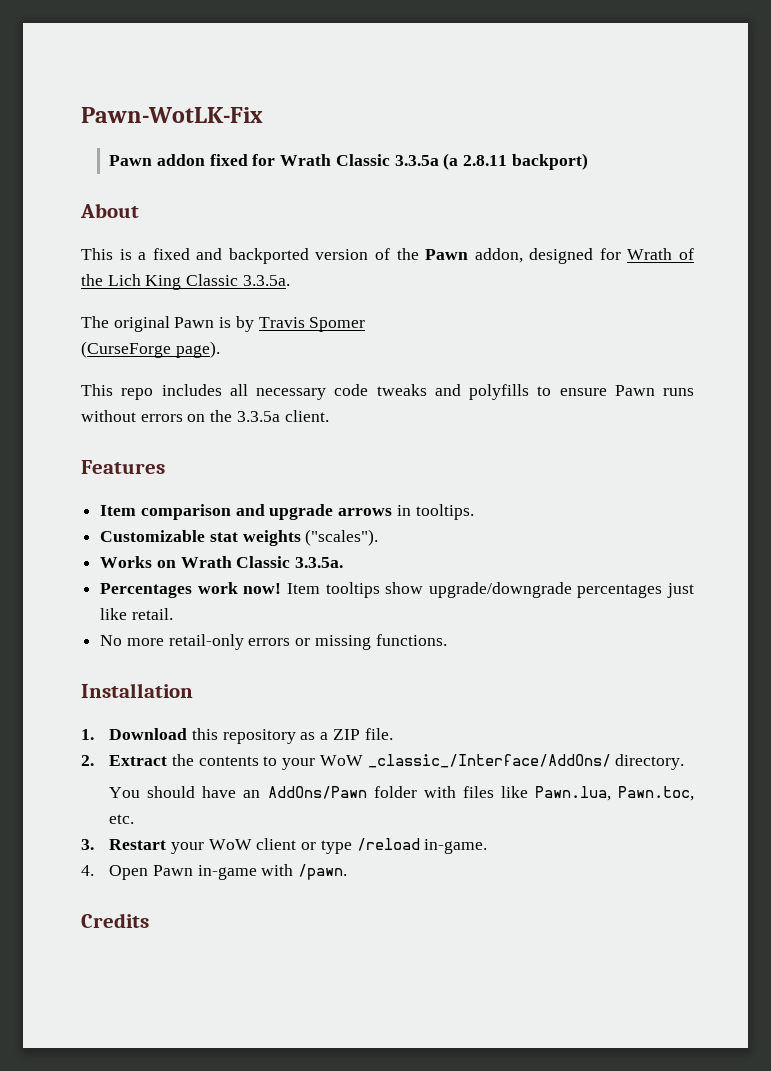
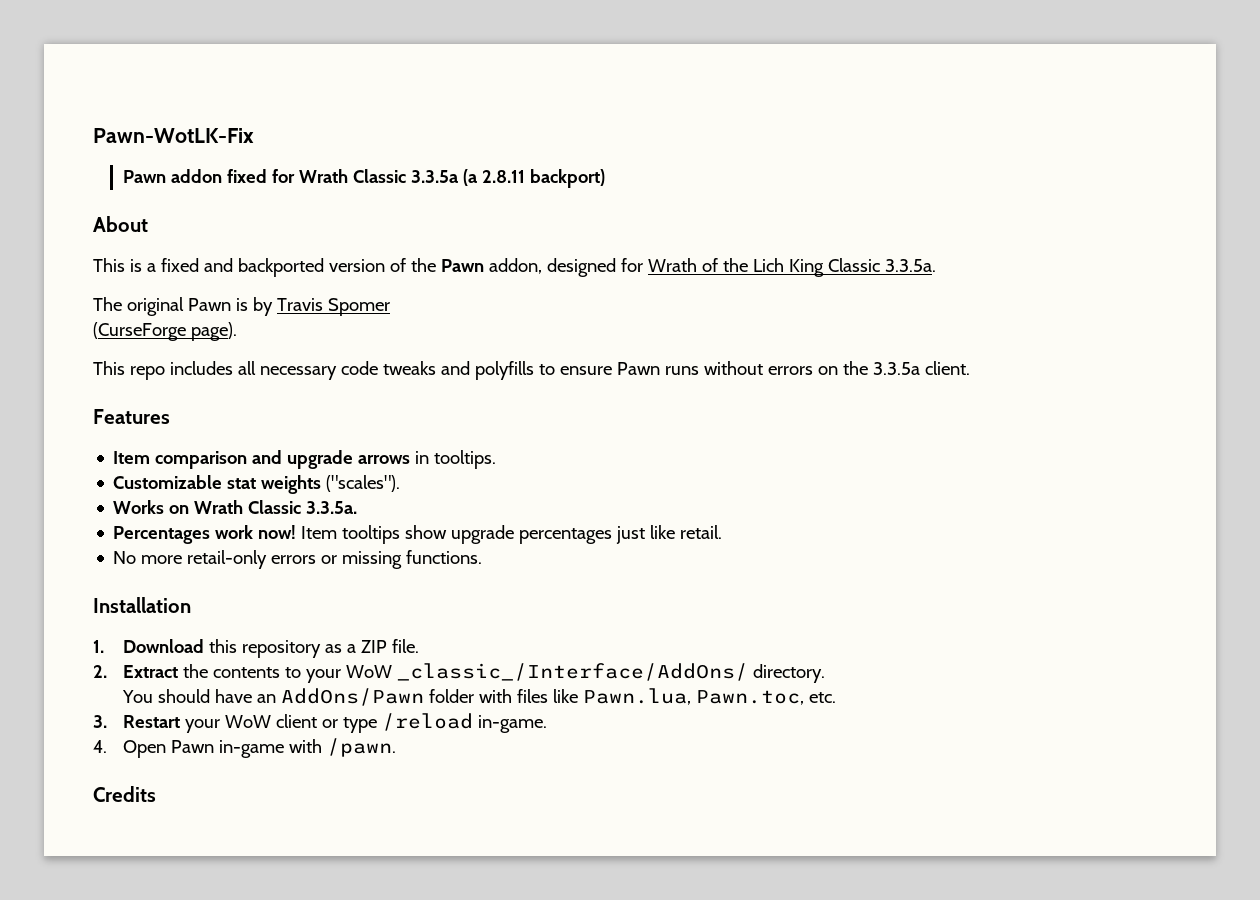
- Item tooltips show upgrade/downgrade percentages just like retail.
+ Item tooltips show upgrade percentages just like retail.

